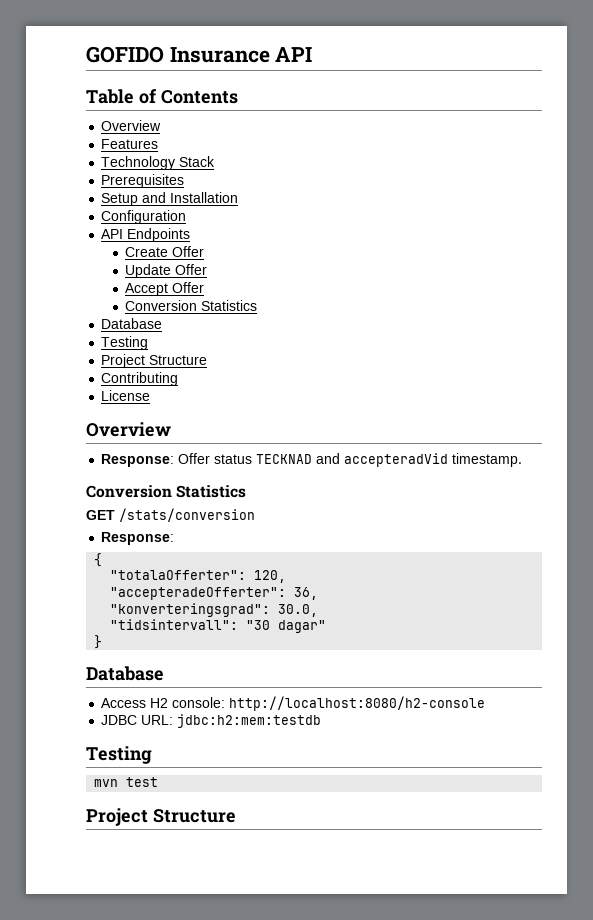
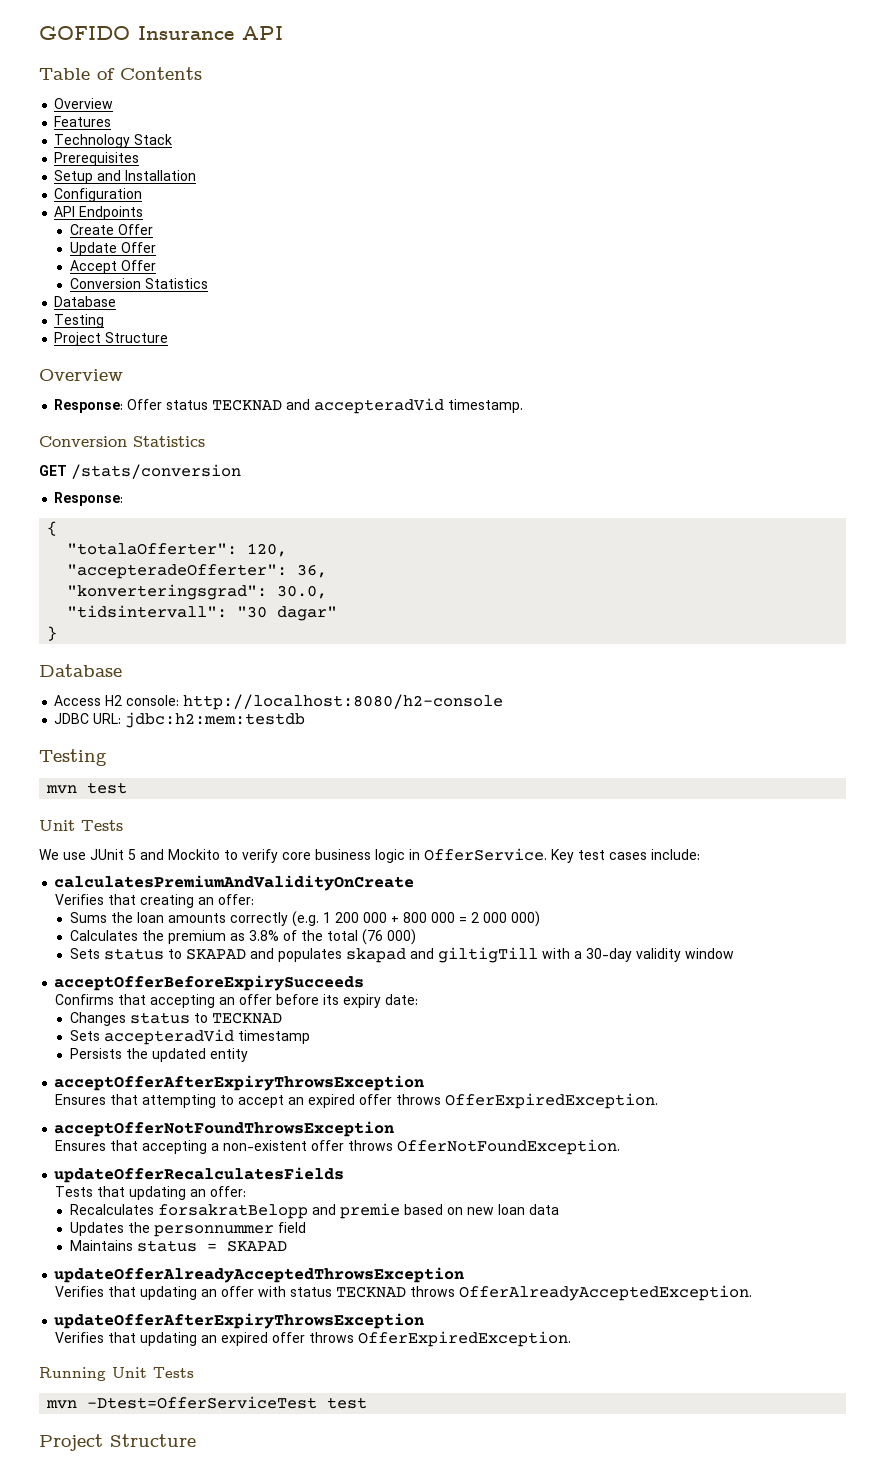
- Contributing
- License
  mvn test
+ Unit Tests
+ We use JUnit 5 and Mockito to verify core business logic in OfferService. Key test cases include:
+ calculatesPremiumAndValidityOnCreate
+ Verifies that creating an offer:
+ Sums the loan amounts correctly (e.g. 1 200 000 + 800 000 = 2 000 000)
+ Calculates the premium as 3.8% of the total (76 000)
+ Sets status to SKAPAD and populates skapad and giltigTill with a 30-day validity window
+ acceptOfferBeforeExpirySucceeds
+ Confirms that accepting an offer before its expiry date:
+ Changes status to TECKNAD
+ Sets accepteradVid timestamp
+ Persists the updated entity
+ acceptOfferAfterExpiryThrowsException
+ Ensures that attempting to accept an expired offer throws OfferExpiredException.
+ acceptOfferNotFoundThrowsException
+ Ensures that accepting a non-existent offer throws OfferNotFoundException.
+ updateOfferRecalculatesFields
+ Tests that updating an offer:
+ Recalculates forsakratBelopp and premie based on new loan data
+ Updates the personnummer field
+ Maintains status = SKAPAD
+ updateOfferAlreadyAcceptedThrowsException
+ Verifies that updating an offer with status TECKNAD throws OfferAlreadyAcceptedException.
+ updateOfferAfterExpiryThrowsException
+ Verifies that updating an expired offer throws OfferExpiredException.
+ Running Unit Tests
+ mvn -Dtest=OfferServiceTest test

